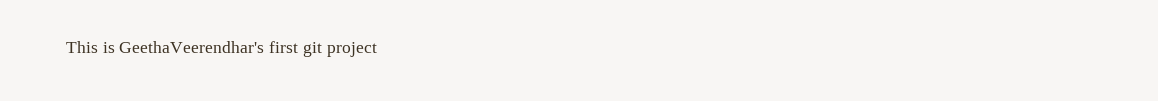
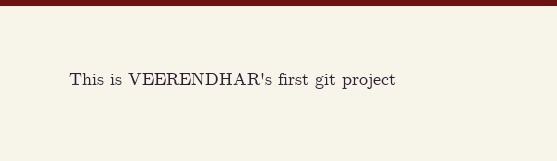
- This is GeethaVeerendhar's first git project
+ This is VEERENDHAR's first git project

